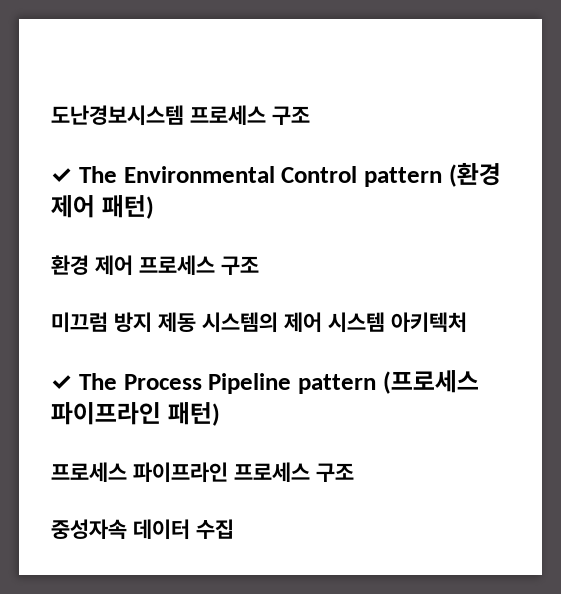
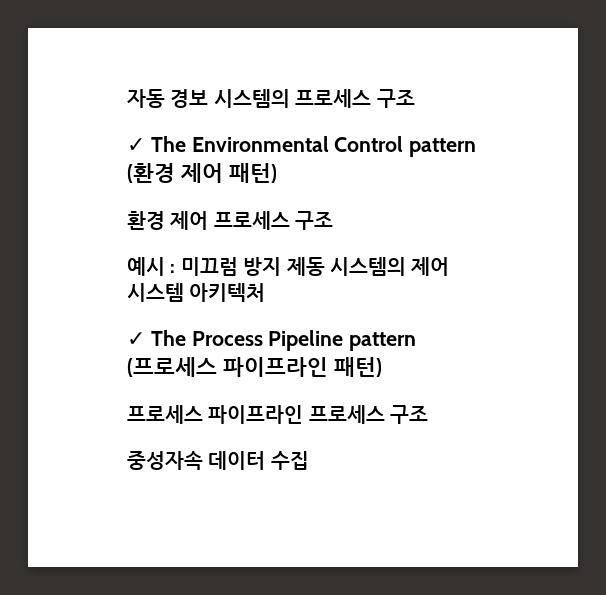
- 도난경보시스템 프로세스 구조
+ 자동 경보 시스템의 프로세스 구조
- 미끄럼 방지 제동 시스템의 제어 시스템 아키텍처
+ 예시 : 미끄럼 방지 제동 시스템의 제어 시스템 아키텍처

